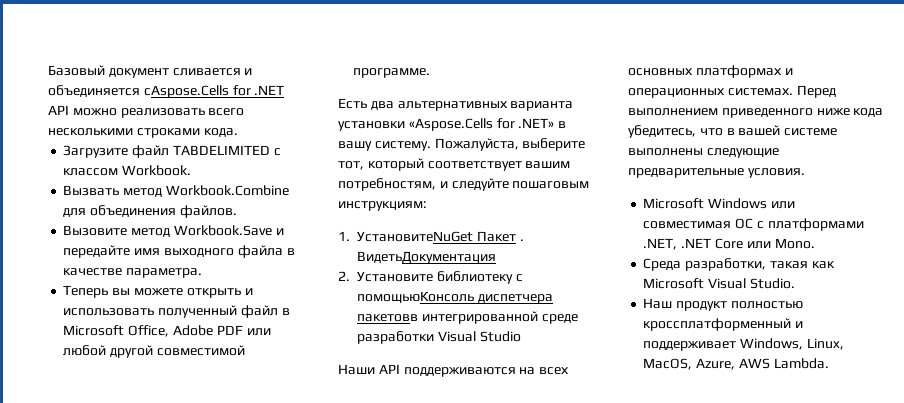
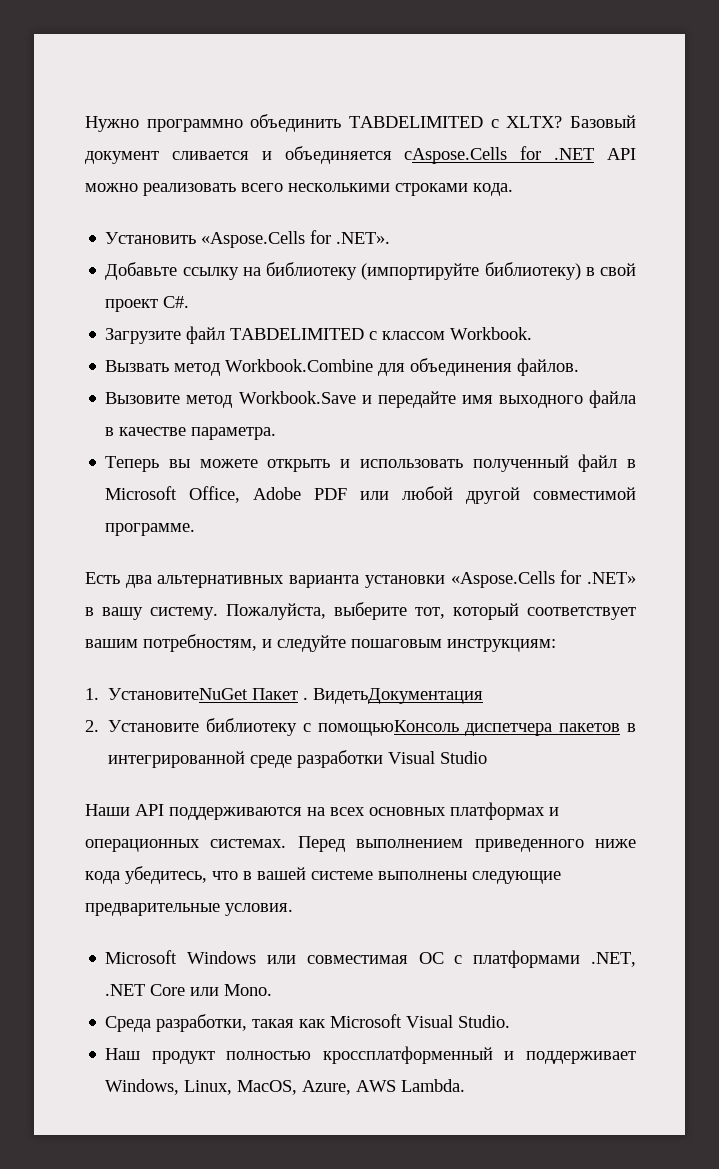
+ Нужно программно объединить TABDELIMITED с XLTX?
+ Установить «Aspose.Cells for .NET».
+ Добавьте ссылку на библиотеку (импортируйте библиотеку) в свой проект C#.
- 2. Установите библиотеку с помощьюКонсоль диспетчера пакетовв интегрированной среде разработки Visual Studio
+ 2. Установите библиотеку с помощьюКонсоль диспетчера пакетов в интегрированной среде разработки Visual Studio

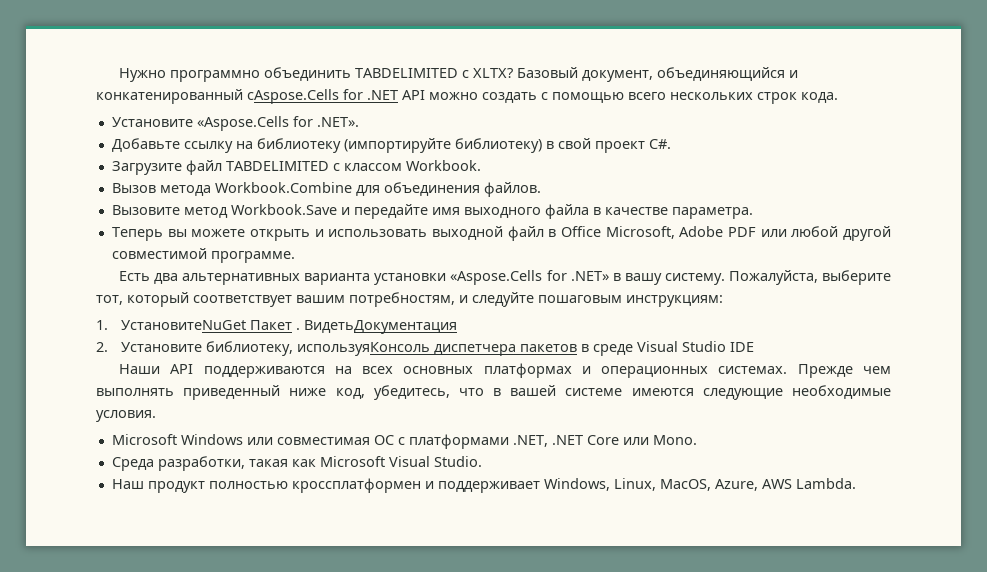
- Базовый документ сливается и объединяется сAspose.Cells for .NET API можно реализовать всего несколькими строками кода.
+ Базовый документ, объединяющийся и конкатенированный сAspose.Cells for .NET API можно создать с помощью всего нескольких строк кода.
- Установить «Aspose.Cells for .NET».
+ Установите «Aspose.Cells for .NET».
- Вызвать метод Workbook.Combine для объединения файлов.
+ Вызов метода Workbook.Combine для объединения файлов.
- Теперь вы можете открыть и использовать полученный файл в Microsoft Office, Adobe PDF или любой другой совместимой программе.
+ Теперь вы можете открыть и использовать выходной файл в Office Microsoft, Adobe PDF или любой другой совместимой программе.
- 2. Установите библиотеку с помощьюКонсоль диспетчера пакетов в интегрированной среде разработки Visual Studio
+ 2. Установите библиотеку, используяКонсоль диспетчера пакетов в среде Visual Studio IDE
- Перед выполнением приведенного ниже кода убедитесь, что в вашей системе выполнены следующие предварительные условия.
+ Прежде чем выполнять приведенный ниже код, убедитесь, что в вашей системе имеются следующие необходимые условия.
- Наш продукт полностью кроссплатформенный и поддерживает Windows, Linux, MacOS, Azure, AWS Lambda.
+ Наш продукт полностью кроссплатформен и поддерживает Windows, Linux, MacOS, Azure, AWS Lambda.

